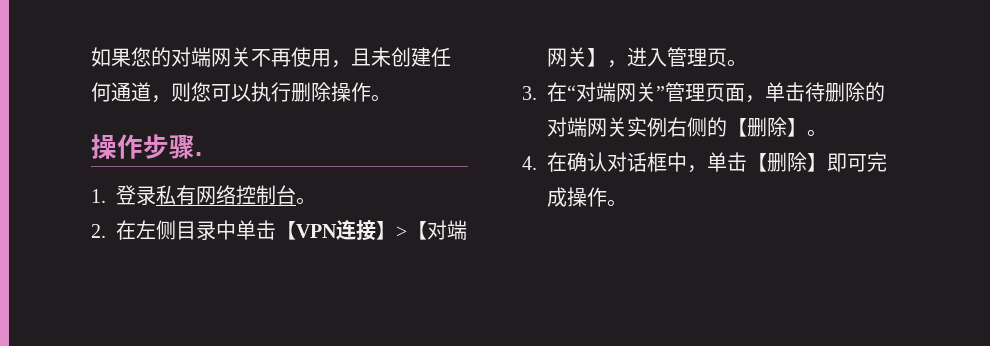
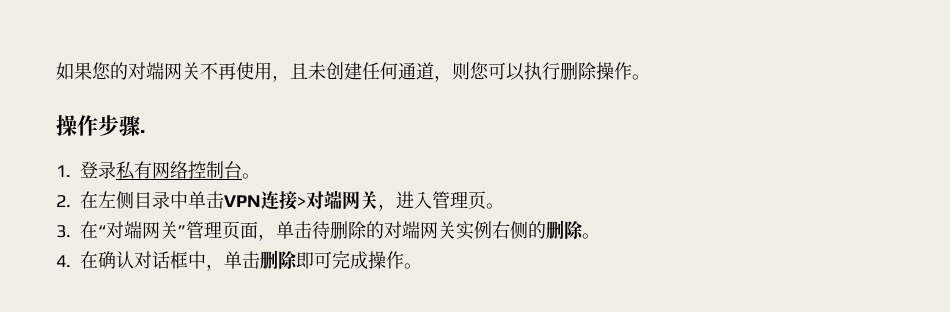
- 2.在左侧目录中单击【VPN连接】>【对端网关】，进入管理页。
+ 2.在左侧目录中单击VPN连接>对端网关，进入管理页。
- 3.在“对端网关”管理页面，单击待删除的对端网关实例右侧的【删除】。
+ 3.在“对端网关”管理页面，单击待删除的对端网关实例右侧的删除。
- 4.在确认对话框中，单击【删除】即可完成操作。
+ 4.在确认对话框中，单击删除即可完成操作。

